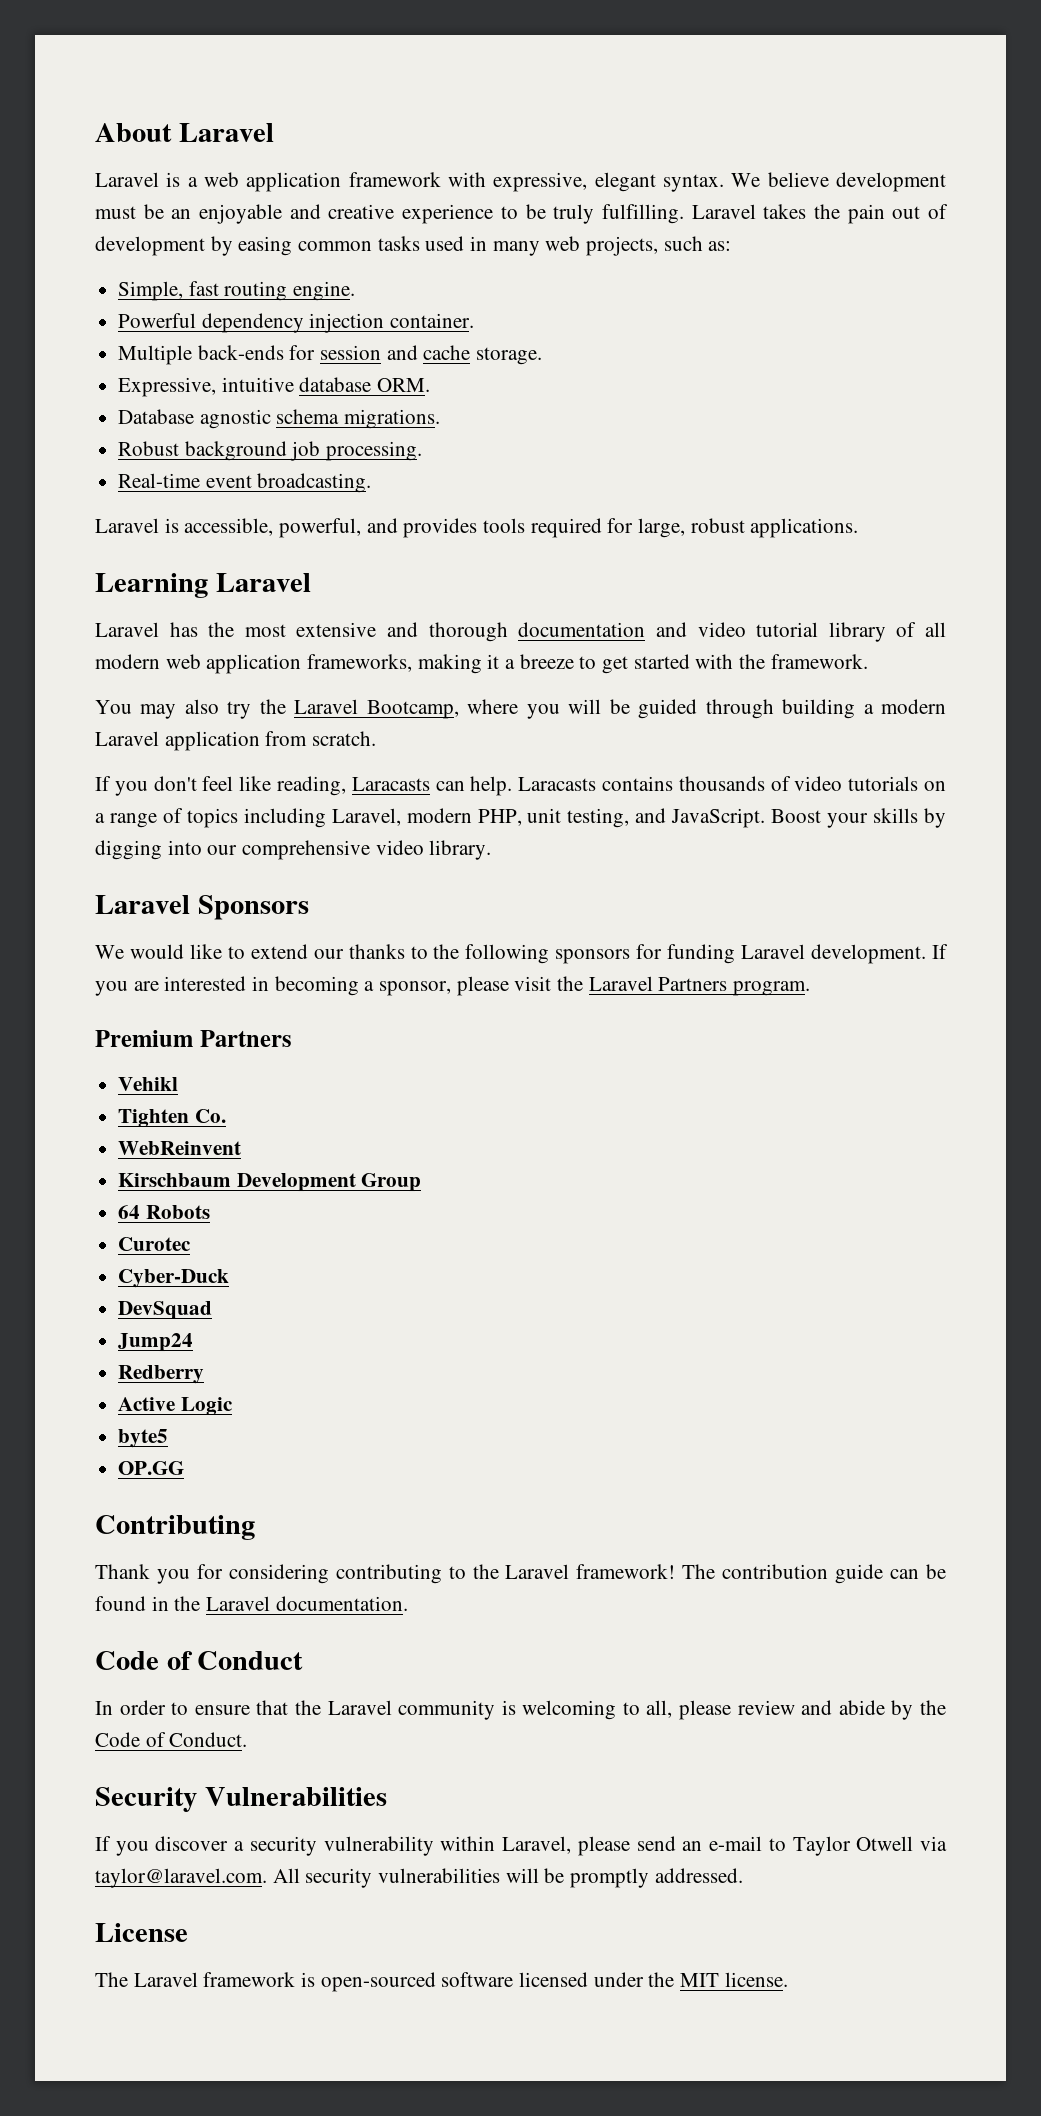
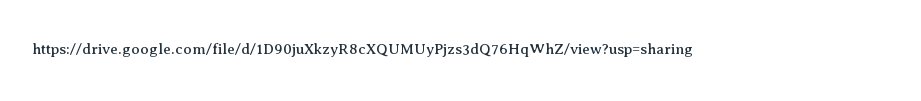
- About Laravel
- Laravel is a web application framework with expressive, elegant syntax. We believe development must be an enjoyable and creative experience to be truly fulfilling. Laravel takes the pain out of development by easing common tasks used in many web projects, such as:
- Simple, fast routing engine.
- Powerful dependency injection container.
- Multiple back-ends for session and cache storage.
- Expressive, intuitive database ORM.
- Database agnostic schema migrations.
- Robust background job processing.
- Real-time event broadcasting.
- Laravel is accessible, powerful, and provides tools required for large, robust applications.
- Learning Laravel
- Laravel has the most extensive and thorough documentation and video tutorial library of all modern web application frameworks, making it a breeze to get started with the framework.
- You may also try the Laravel Bootcamp, where you will be guided through building a modern Laravel application from scratch.
- If you don't feel like reading, Laracasts can help. Laracasts contains thousands of video tutorials on a range of topics including Laravel, modern PHP, unit testing, and JavaScript. Boost your skills by digging into our comprehensive video library.
- Laravel Sponsors
- We would like to extend our thanks to the following sponsors for funding Laravel development. If you are interested in becoming a sponsor, please visit the Laravel Partners program.
- Premium Partners
- Vehikl
- Tighten Co.
- WebReinvent
- Kirschbaum Development Group
- 64 Robots
- Curotec
- Cyber-Duck
- DevSquad
- Jump24
- Redberry
- Active Logic
- byte5
- OP.GG
- Contributing
- Thank you for considering contributing to the Laravel framework! The contribution guide can be found in the Laravel documentation.
- Code of Conduct
- In order to ensure that the Laravel community is welcoming to all, please review and abide by the Code of Conduct.
- Security Vulnerabilities
- If you discover a security vulnerability within Laravel, please send an e-mail to Taylor Otwell via taylor@laravel.com. All security vulnerabilities will be promptly addressed.
- License
- The Laravel framework is open-sourced software licensed under the MIT license.
+ https://drive.google.com/file/d/1D90juXkzyR8cXQUMUyPjzs3dQ76HqWhZ/view?usp=sharing

